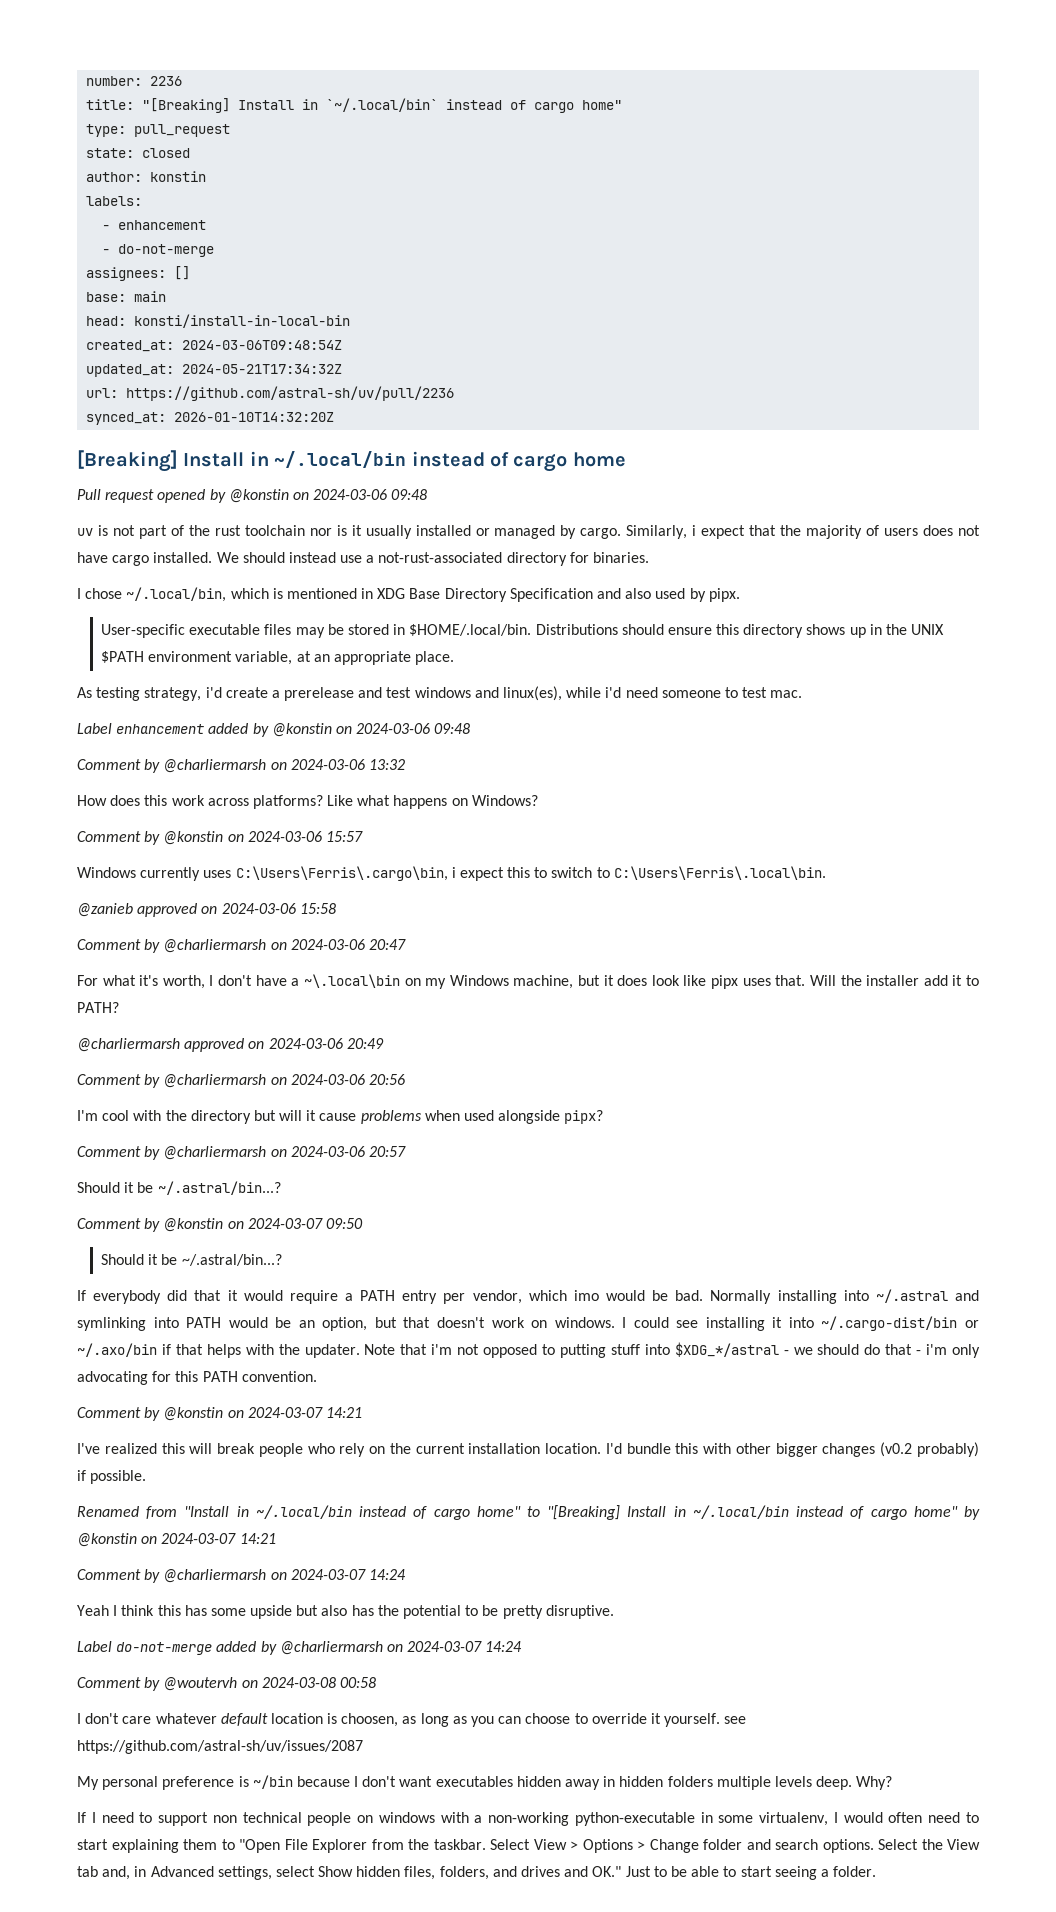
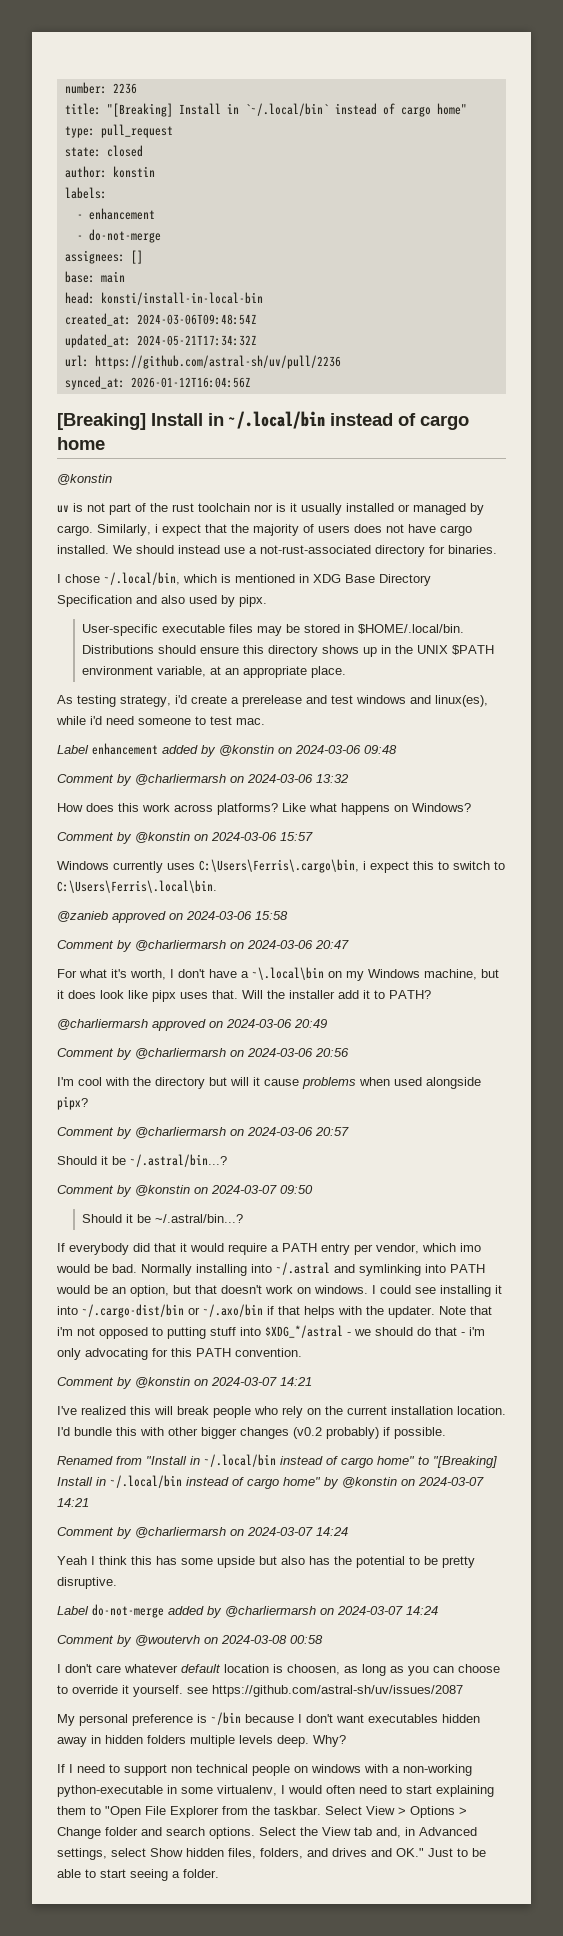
- synced_at: 2026-01-10T14:32:20Z
+ synced_at: 2026-01-12T16:04:56Z
  [Breaking] Install in ~/.local/bin instead of cargo home
- Pull request opened by @konstin on 2024-03-06 09:48
+ @konstin

